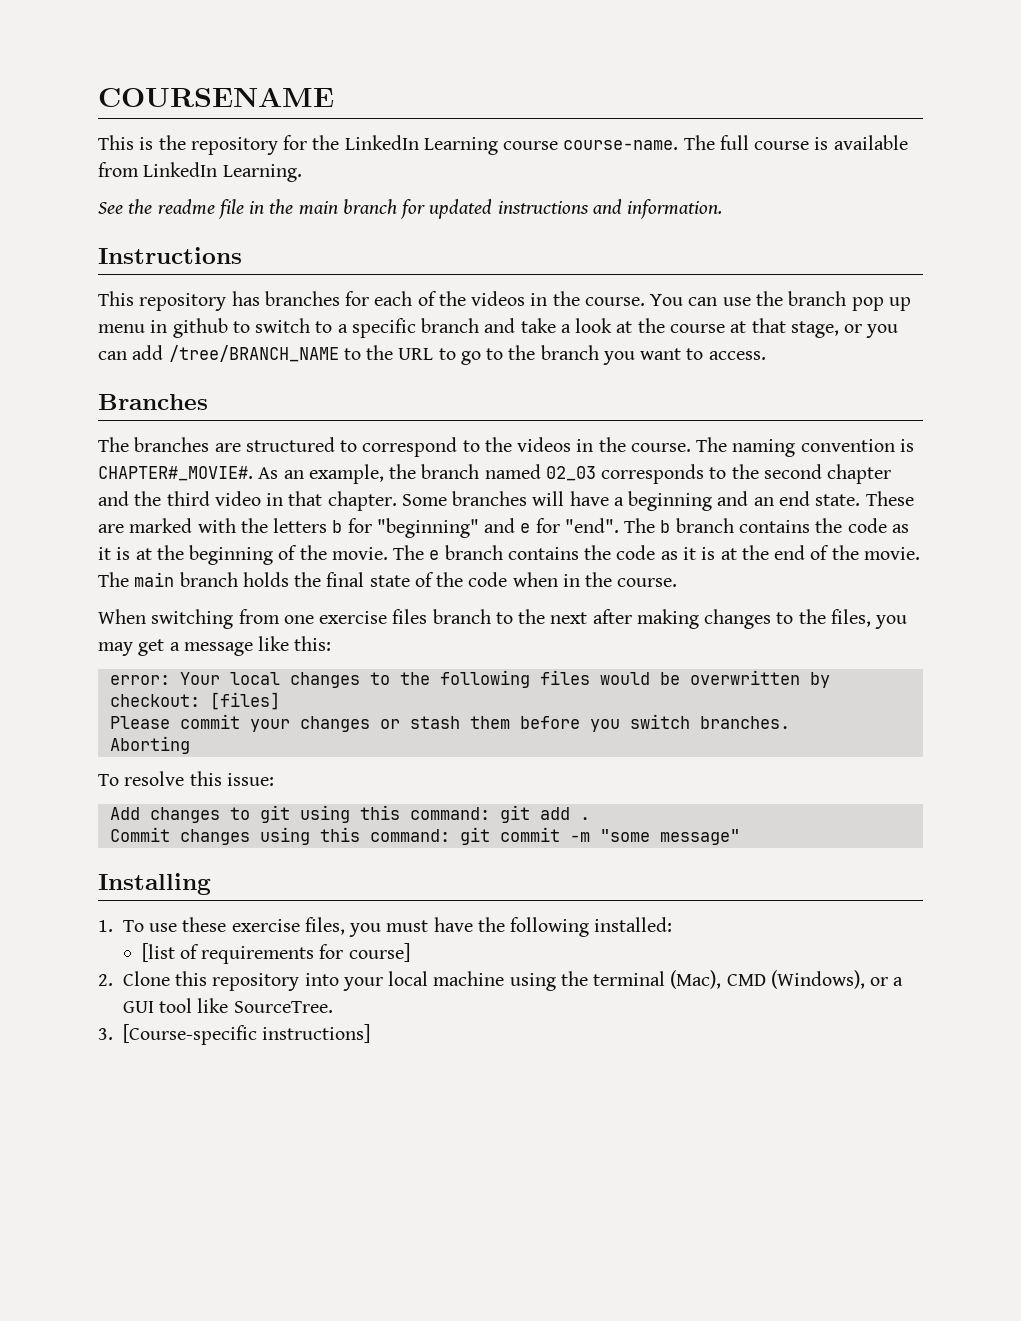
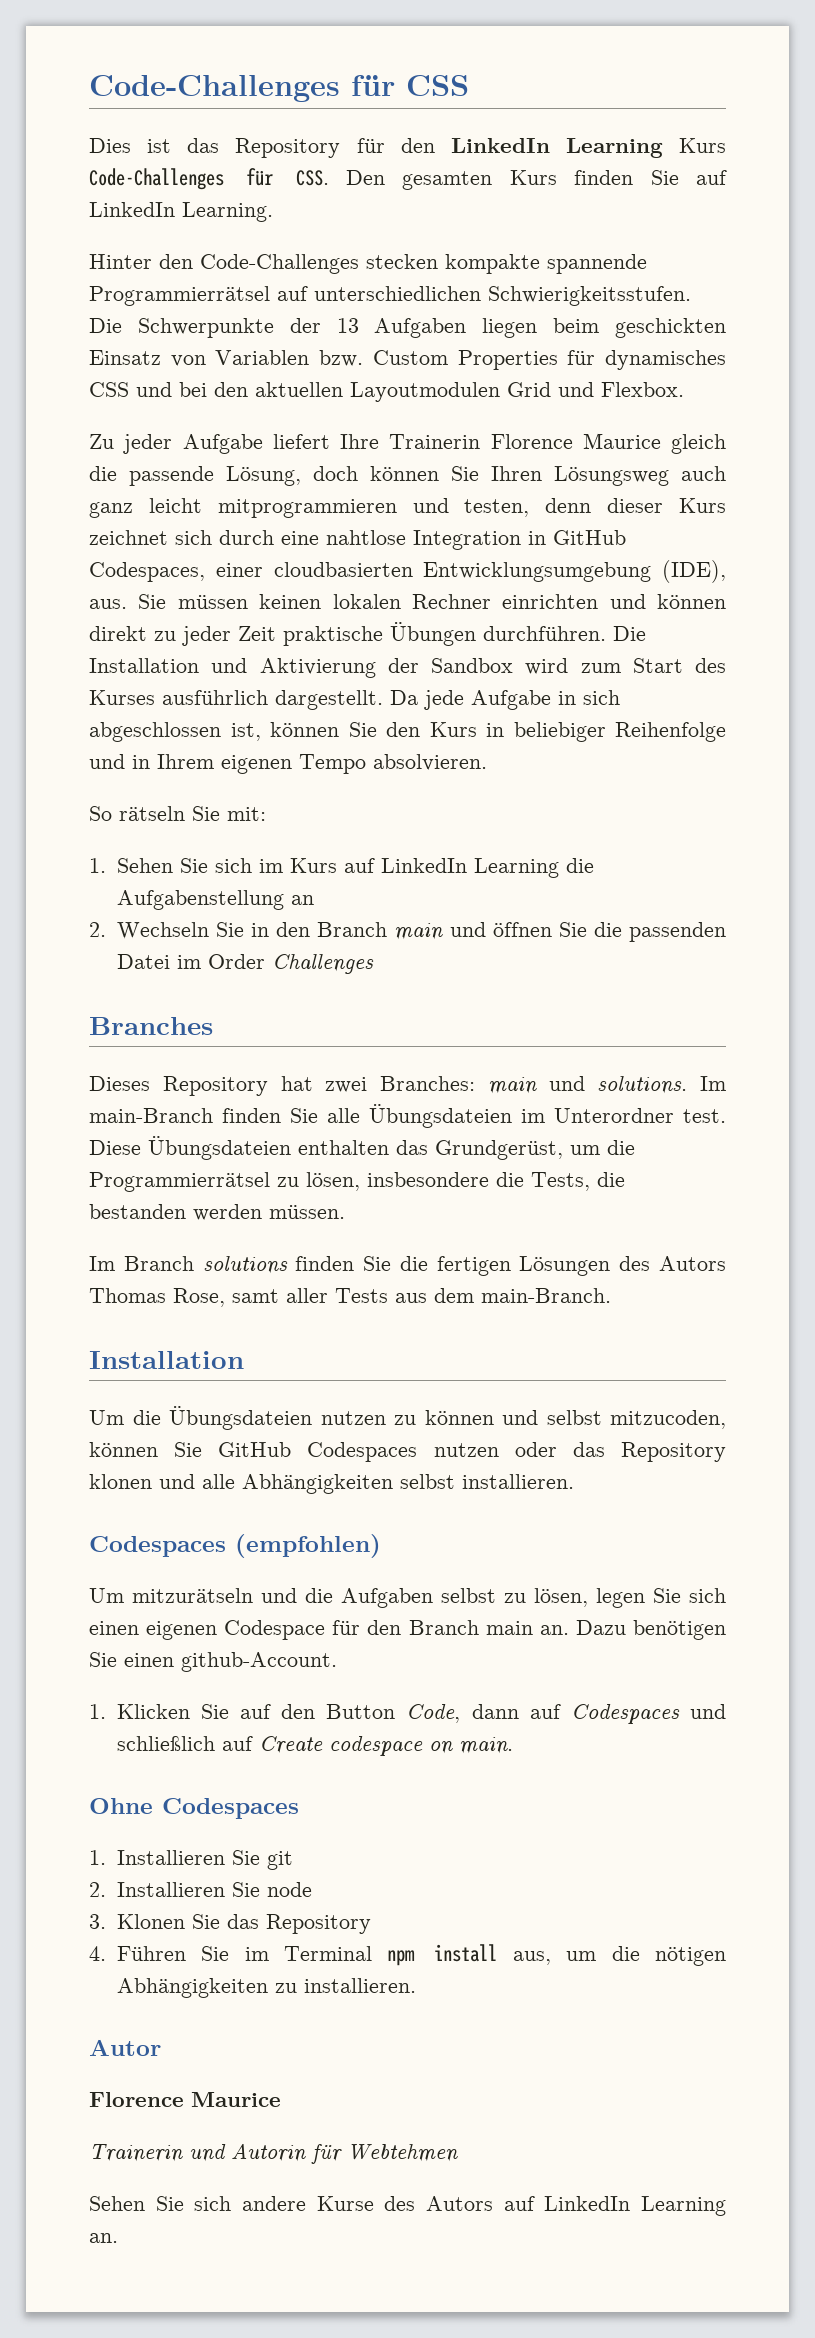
- COURSENAME
- This is the repository for the LinkedIn Learning course course-name. The full course is available from LinkedIn Learning.
- See the readme file in the main branch for updated instructions and information.
- Instructions
- This repository has branches for each of the videos in the course. You can use the branch pop up menu in github to switch to a specific branch and take a look at the course at that stage, or you can add /tree/BRANCH_NAME to the URL to go to the branch you want to access.
+ Code-Challenges für CSS
+ Dies ist das Repository für den LinkedIn Learning Kurs Code-Challenges für CSS. Den gesamten Kurs finden Sie auf LinkedIn Learning.
+ Hinter den Code-Challenges stecken kompakte spannende Programmierrätsel auf unterschiedlichen Schwierigkeitsstufen. Die Schwerpunkte der 13 Aufgaben liegen beim geschickten Einsatz von Variablen bzw. Custom Properties für dynamisches CSS und bei den aktuellen Layoutmodulen Grid und Flexbox.
+ Zu jeder Aufgabe liefert Ihre Trainerin Florence Maurice gleich die passende Lösung, doch können Sie Ihren Lösungsweg auch ganz leicht mitprogrammieren und testen, denn dieser Kurs zeichnet sich durch eine nahtlose Integration in GitHub Codespaces, einer cloudbasierten Entwicklungsumgebung (IDE), aus. Sie müssen keinen lokalen Rechner einrichten und können direkt zu jeder Zeit praktische Übungen durchführen. Die Installation und Aktivierung der Sandbox wird zum Start des Kurses ausführlich dargestellt. Da jede Aufgabe in sich abgeschlossen ist, können Sie den Kurs in beliebiger Reihenfolge und in Ihrem eigenen Tempo absolvieren.
+ So rätseln Sie mit:
+ 1. Sehen Sie sich im Kurs auf LinkedIn Learning die Aufgabenstellung an
+ 2. Wechseln Sie in den Branch main und öffnen Sie die passenden Datei im Order Challenges
  Branches
- The branches are structured to correspond to the videos in the course. The naming convention is CHAPTER#_MOVIE#. As an example, the branch named 02_03 corresponds to the second chapter and the third video in that chapter. Some branches will have a beginning and an end state. These are marked with the letters b for "beginning" and e for "end". The b branch contains the code as it is at the beginning of the movie. The e branch contains the code as it is at the end of the movie. The main branch holds the final state of the code when in the course.
- When switching from one exercise files branch to the next after making changes to the files, you may get a message like this:
- error: Your local changes to the following files would be overwritten by checkout: [files]
- Please commit your changes or stash them before you switch branches.
- Aborting
- To resolve this issue:
- Add changes to git using this command: git add .
- Commit changes using this command: git commit -m "some message"
- Installing
- 1. To use these exercise files, you must have the following installed:
- [list of requirements for course]
- 2. Clone this repository into your local machine using the terminal (Mac), CMD (Windows), or a GUI tool like SourceTree.
- 3. [Course-specific instructions]
+ Dieses Repository hat zwei Branches: main und solutions. Im main-Branch finden Sie alle Übungsdateien im Unterordner test. Diese Übungsdateien enthalten das Grundgerüst, um die Programmierrätsel zu lösen, insbesondere die Tests, die bestanden werden müssen.
+ Im Branch solutions finden Sie die fertigen Lösungen des Autors Thomas Rose, samt aller Tests aus dem main-Branch.
+ Installation
+ Um die Übungsdateien nutzen zu können und selbst mitzucoden, können Sie GitHub Codespaces nutzen oder das Repository klonen und alle Abhängigkeiten selbst installieren.
+ Codespaces (empfohlen)
+ Um mitzurätseln und die Aufgaben selbst zu lösen, legen Sie sich einen eigenen Codespace für den Branch main an. Dazu benötigen Sie einen github-Account.
+ 1. Klicken Sie auf den Button Code, dann auf Codespaces und schließlich auf Create codespace on main.
+ Ohne Codespaces
+ 1. Installieren Sie git
+ 2. Installieren Sie node
+ 3. Klonen Sie das Repository
+ 4. Führen Sie im Terminal npm install aus, um die nötigen Abhängigkeiten zu installieren.
+ Autor
+ Florence Maurice
+ Trainerin und Autorin für Webtehmen
+ Sehen Sie sich andere Kurse des Autors auf LinkedIn Learning an.

